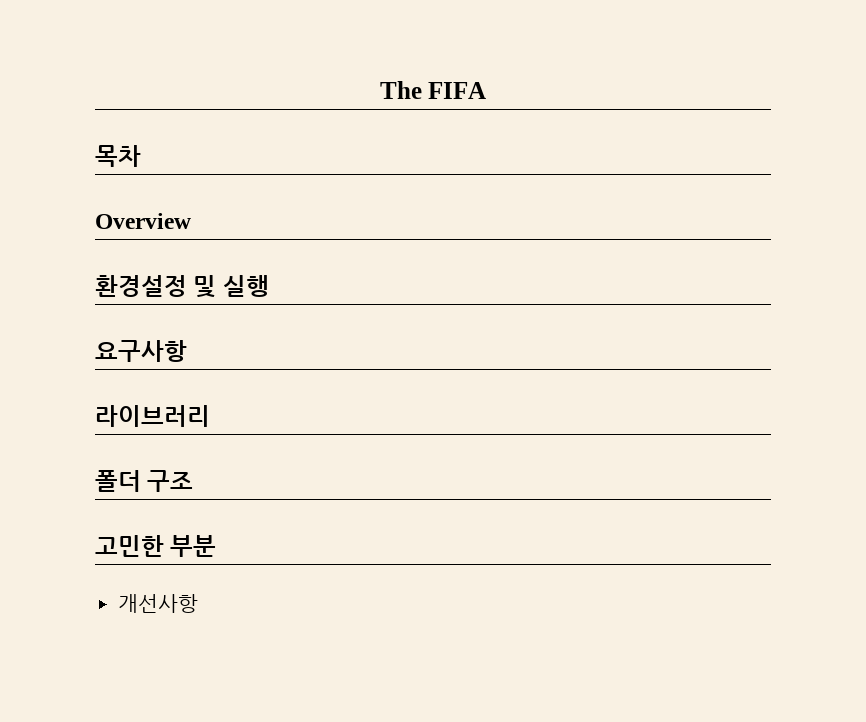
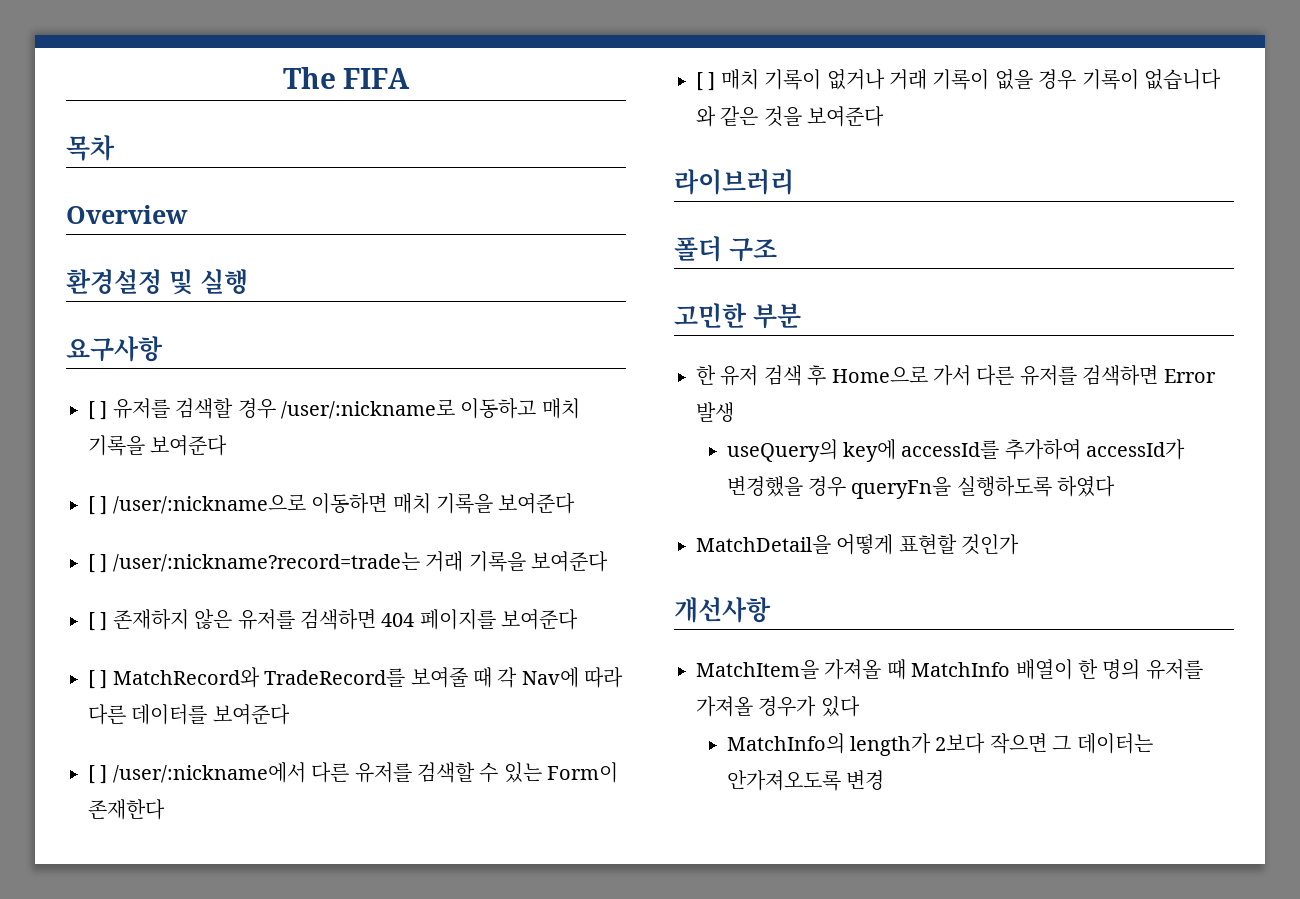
+ [ ] 유저를 검색할 경우 /user/:nickname로 이동하고 매치 기록을 보여준다
+ [ ] /user/:nickname으로 이동하면 매치 기록을 보여준다
+ [ ] /user/:nickname?record=trade는 거래 기록을 보여준다
+ [ ] 존재하지 않은 유저를 검색하면 404 페이지를 보여준다
+ [ ] MatchRecord와 TradeRecord를 보여줄 때 각 Nav에 따라 다른 데이터를 보여준다
+ [ ] /user/:nickname에서 다른 유저를 검색할 수 있는 Form이 존재한다
+ [ ] 매치 기록이 없거나 거래 기록이 없을 경우 기록이 없습니다 와 같은 것을 보여준다
+ 한 유저 검색 후 Home으로 가서 다른 유저를 검색하면 Error 발생
+ useQuery의 key에 accessId를 추가하여 accessId가 변경했을 경우 queryFn을 실행하도록 하였다
+ MatchDetail을 어떻게 표현할 것인가
  개선사항
+ MatchItem을 가져올 때 MatchInfo 배열이 한 명의 유저를 가져올 경우가 있다
+ MatchInfo의 length가 2보다 작으면 그 데이터는 안가져오도록 변경

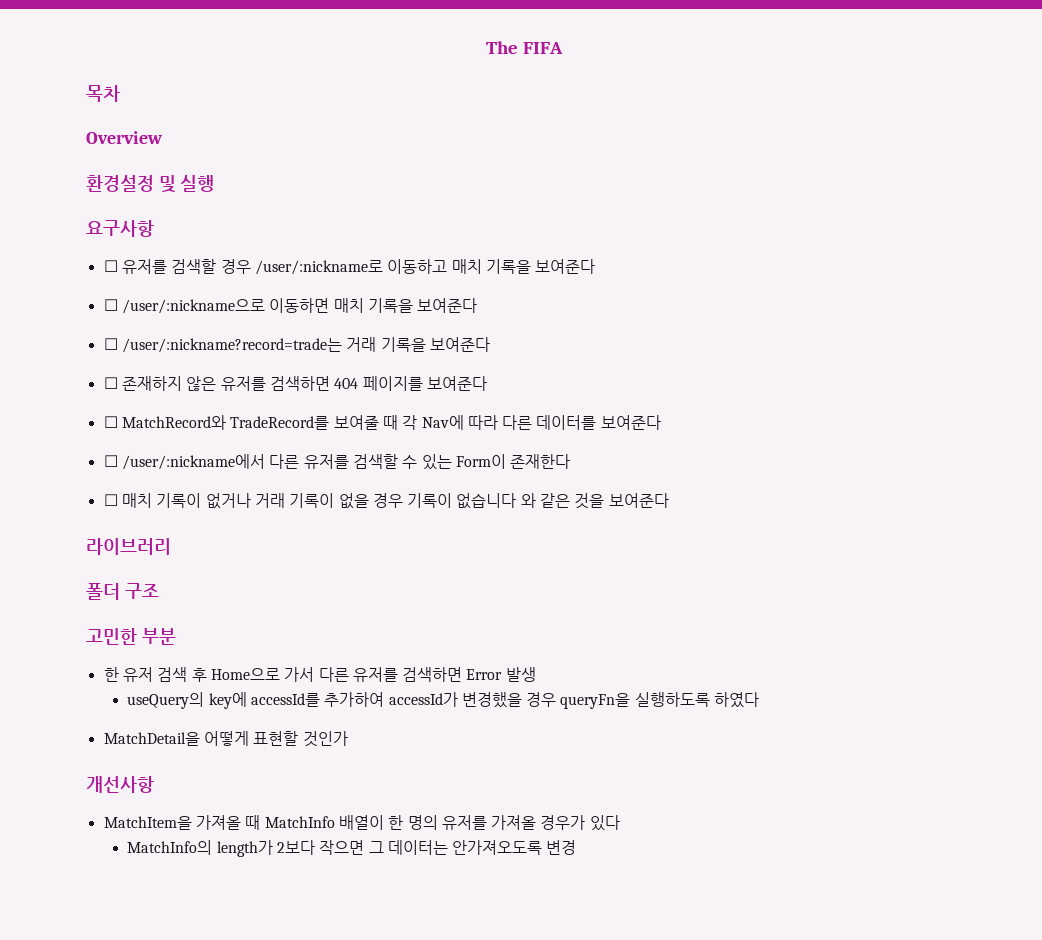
- [ ] 유저를 검색할 경우 /user/:nickname로 이동하고 매치 기록을 보여준다
+ ☐ 유저를 검색할 경우 /user/:nickname로 이동하고 매치 기록을 보여준다
- [ ] /user/:nickname으로 이동하면 매치 기록을 보여준다
+ ☐ /user/:nickname으로 이동하면 매치 기록을 보여준다
- [ ] /user/:nickname?record=trade는 거래 기록을 보여준다
+ ☐ /user/:nickname?record=trade는 거래 기록을 보여준다
- [ ] 존재하지 않은 유저를 검색하면 404 페이지를 보여준다
+ ☐ 존재하지 않은 유저를 검색하면 404 페이지를 보여준다
- [ ] MatchRecord와 TradeRecord를 보여줄 때 각 Nav에 따라 다른 데이터를 보여준다
+ ☐ MatchRecord와 TradeRecord를 보여줄 때 각 Nav에 따라 다른 데이터를 보여준다
- [ ] /user/:nickname에서 다른 유저를 검색할 수 있는 Form이 존재한다
+ ☐ /user/:nickname에서 다른 유저를 검색할 수 있는 Form이 존재한다
- [ ] 매치 기록이 없거나 거래 기록이 없을 경우 기록이 없습니다 와 같은 것을 보여준다
+ ☐ 매치 기록이 없거나 거래 기록이 없을 경우 기록이 없습니다 와 같은 것을 보여준다

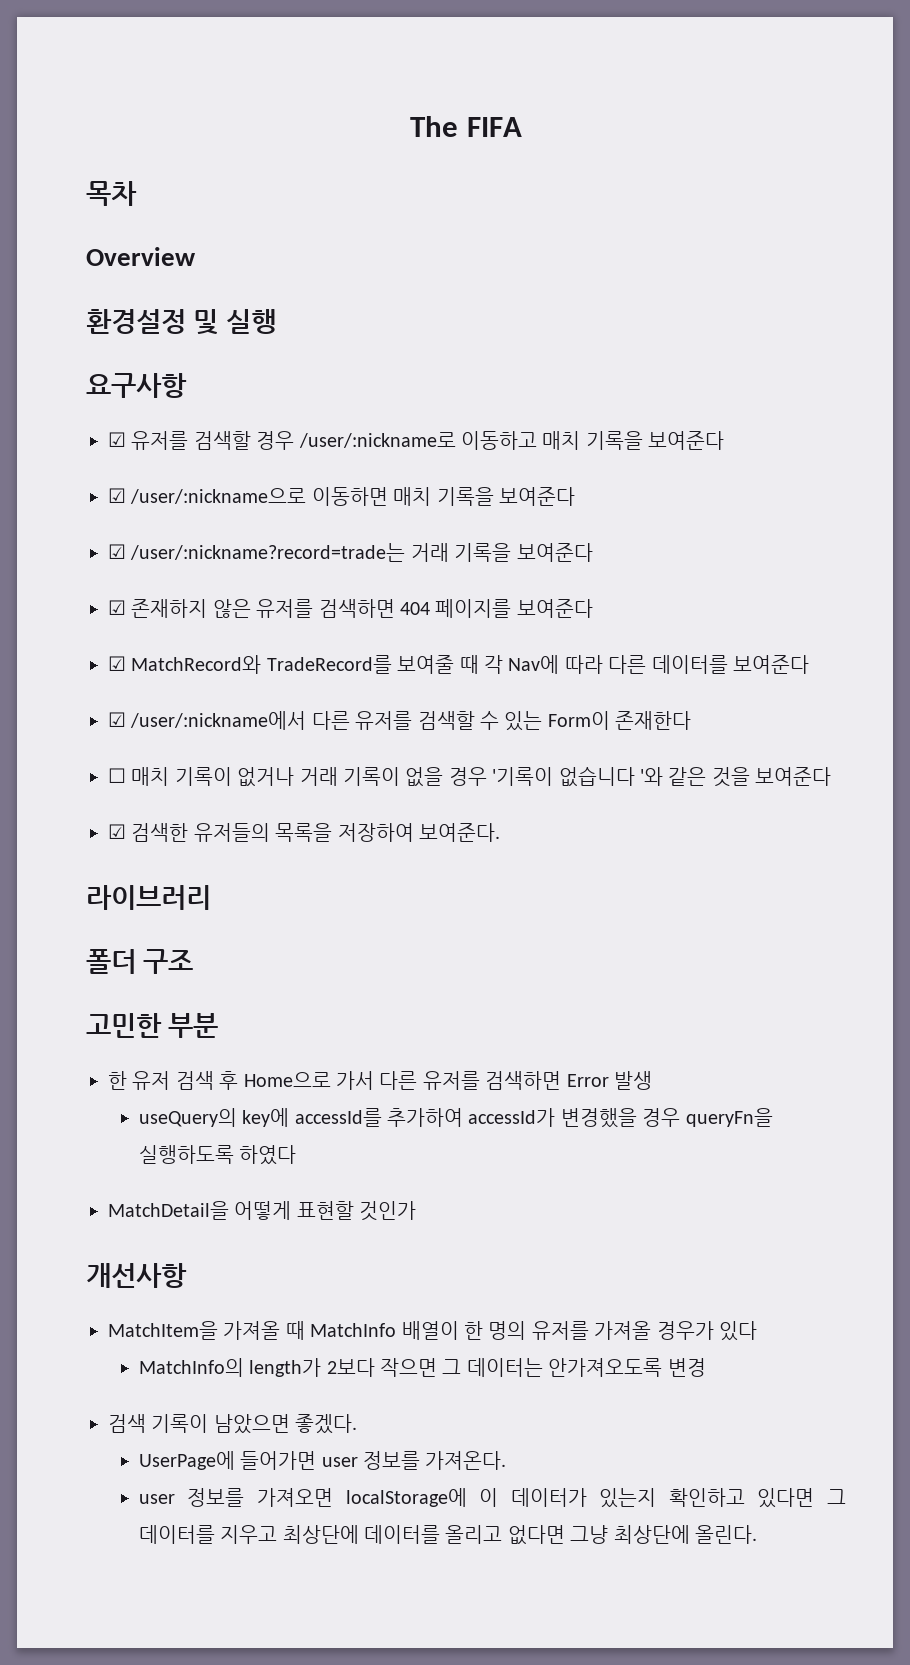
- ☐ 유저를 검색할 경우 /user/:nickname로 이동하고 매치 기록을 보여준다
+ ☑ 유저를 검색할 경우 /user/:nickname로 이동하고 매치 기록을 보여준다
- ☐ /user/:nickname으로 이동하면 매치 기록을 보여준다
+ ☑ /user/:nickname으로 이동하면 매치 기록을 보여준다
- ☐ /user/:nickname?record=trade는 거래 기록을 보여준다
+ ☑ /user/:nickname?record=trade는 거래 기록을 보여준다
- ☐ 존재하지 않은 유저를 검색하면 404 페이지를 보여준다
+ ☑ 존재하지 않은 유저를 검색하면 404 페이지를 보여준다
- ☐ MatchRecord와 TradeRecord를 보여줄 때 각 Nav에 따라 다른 데이터를 보여준다
+ ☑ MatchRecord와 TradeRecord를 보여줄 때 각 Nav에 따라 다른 데이터를 보여준다
- ☐ /user/:nickname에서 다른 유저를 검색할 수 있는 Form이 존재한다
+ ☑ /user/:nickname에서 다른 유저를 검색할 수 있는 Form이 존재한다
- ☐ 매치 기록이 없거나 거래 기록이 없을 경우 기록이 없습니다 와 같은 것을 보여준다
+ ☐ 매치 기록이 없거나 거래 기록이 없을 경우 '기록이 없습니다 '와 같은 것을 보여준다
+ ☑ 검색한 유저들의 목록을 저장하여 보여준다.
+ 검색 기록이 남았으면 좋겠다.
+ UserPage에 들어가면 user 정보를 가져온다.
+ user 정보를 가져오면 localStorage에 이 데이터가 있는지 확인하고 있다면 그 데이터를 지우고 최상단에 데이터를 올리고 없다면 그냥 최상단에 올린다.

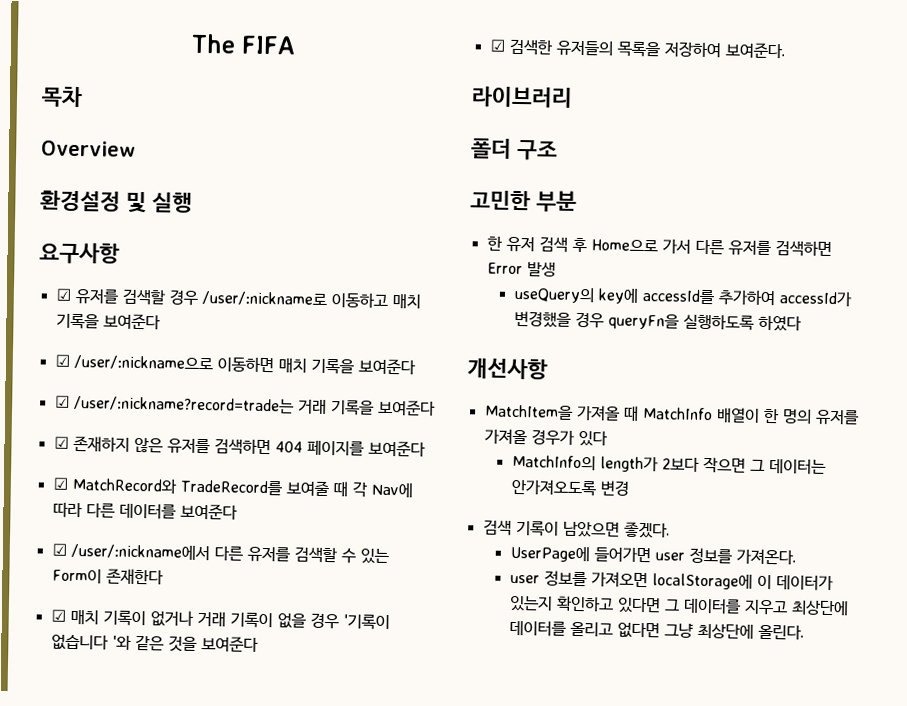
- ☐ 매치 기록이 없거나 거래 기록이 없을 경우 '기록이 없습니다 '와 같은 것을 보여준다
+ ☑ 매치 기록이 없거나 거래 기록이 없을 경우 '기록이 없습니다 '와 같은 것을 보여준다
- MatchDetail을 어떻게 표현할 것인가

